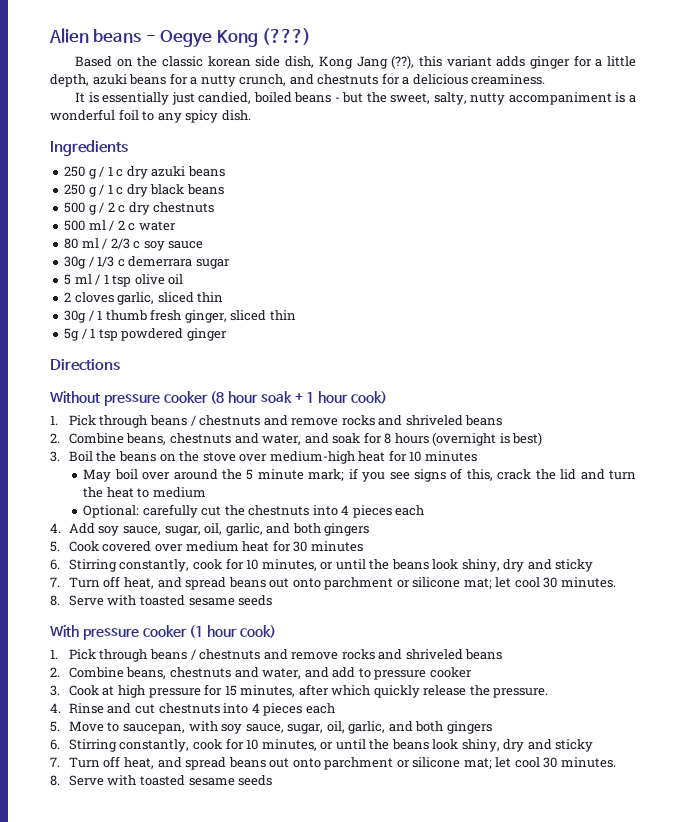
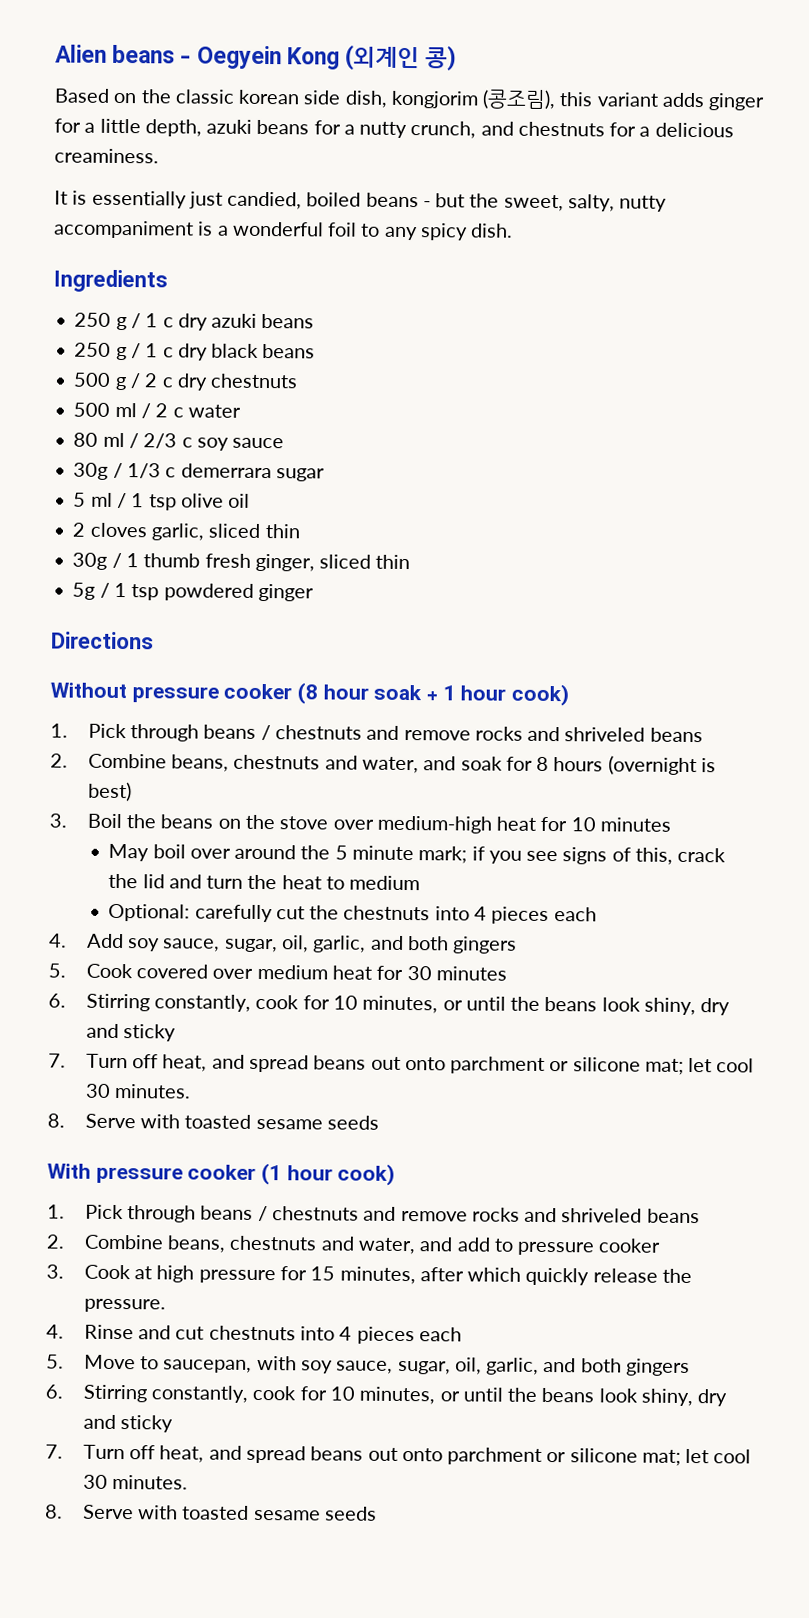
- Alien beans - Oegye Kong (???)
+ Alien beans - Oegyein Kong (외계인 콩)
- Based on the classic korean side dish, Kong Jang (??), this variant adds ginger for a little depth, azuki beans for a nutty crunch, and chestnuts for a delicious creaminess.
+ Based on the classic korean side dish, kongjorim (콩조림), this variant adds ginger for a little depth, azuki beans for a nutty crunch, and chestnuts for a delicious creaminess.

